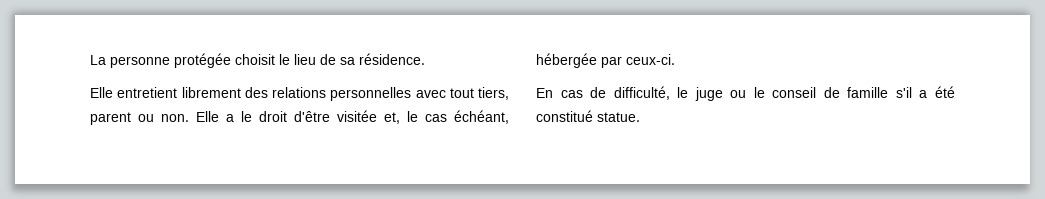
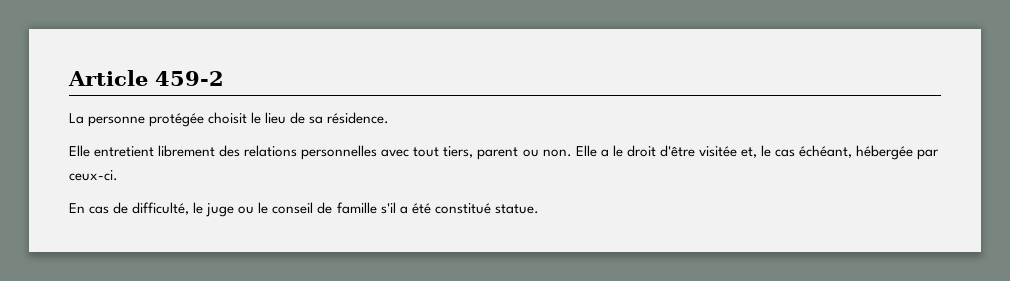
+ Article 459-2

